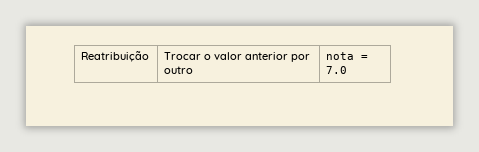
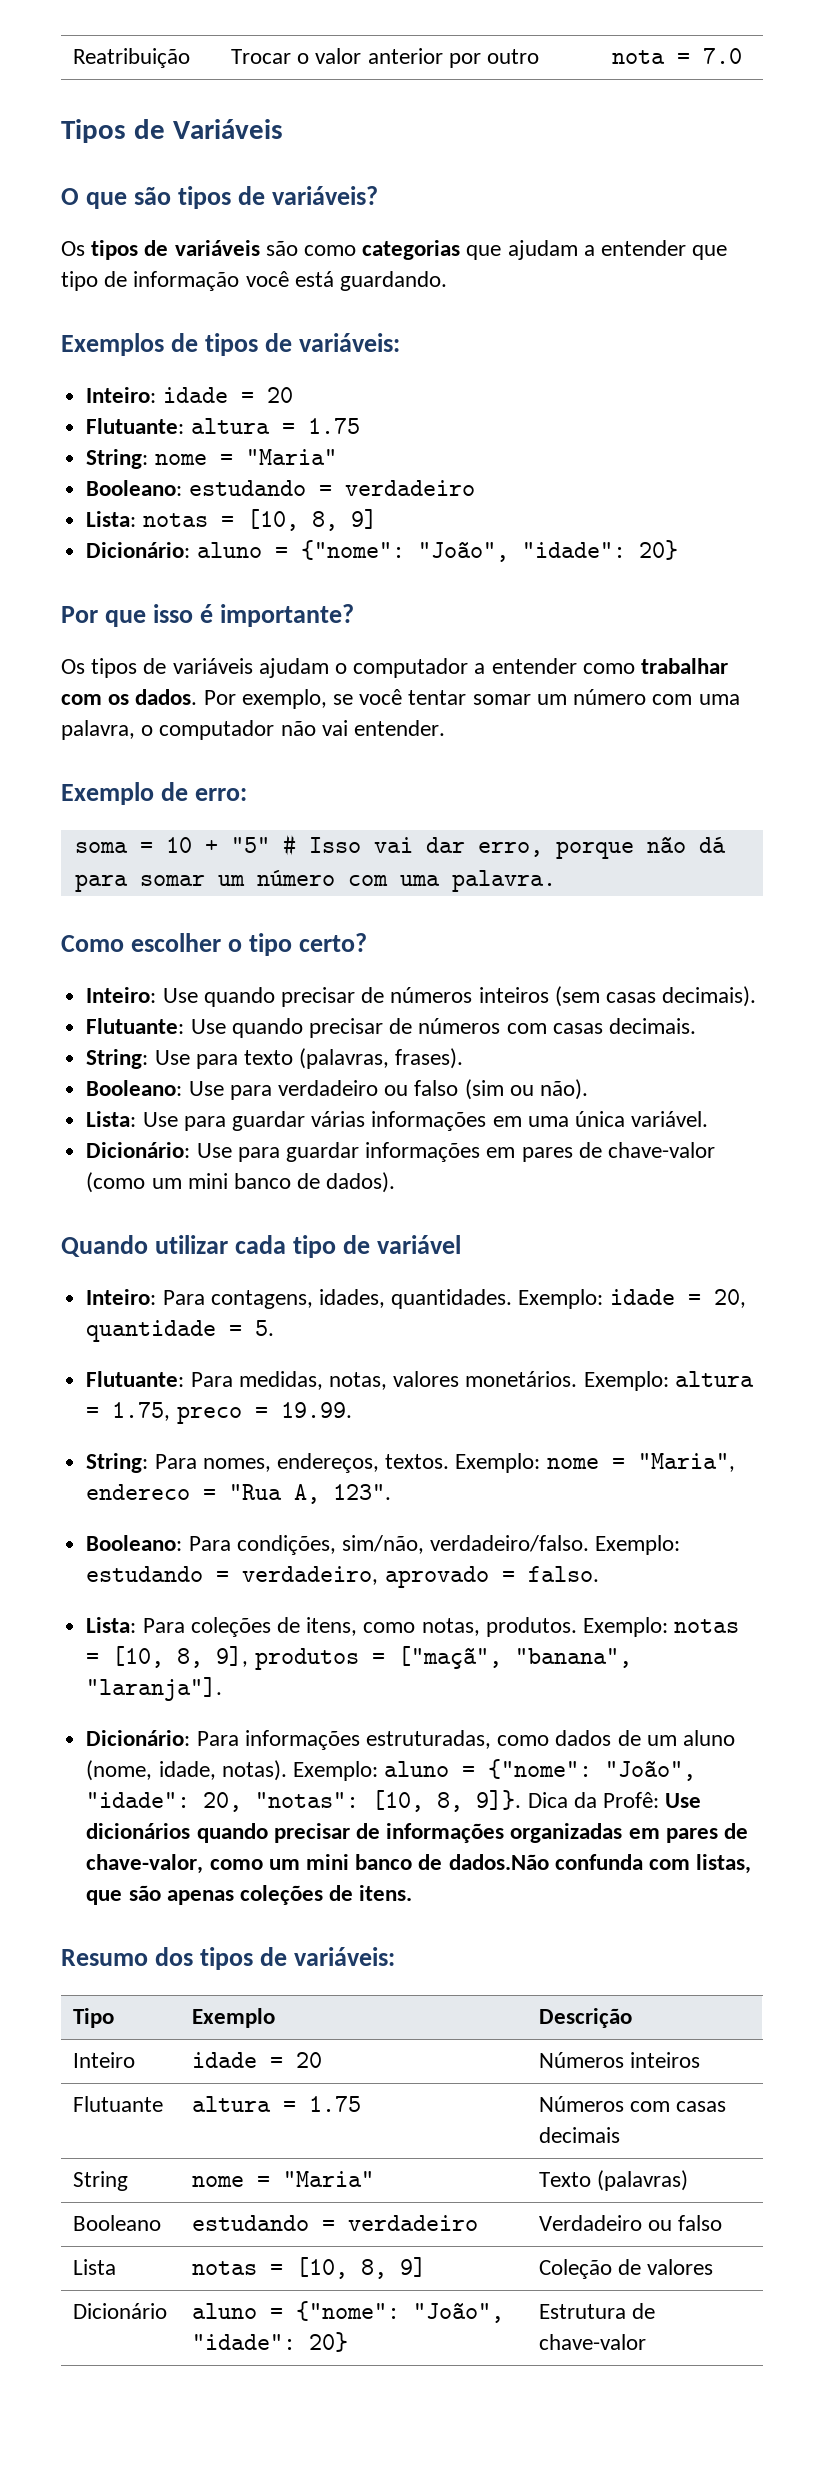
+ Tipos de Variáveis
+ O que são tipos de variáveis?
+ Os tipos de variáveis são como categorias que ajudam a entender que tipo de informação você está guardando.
+ Exemplos de tipos de variáveis:
+ Inteiro: idade = 20
+ Flutuante: altura = 1.75
+ String: nome = "Maria"
+ Booleano: estudando = verdadeiro
+ Lista: notas = [10, 8, 9]
+ Dicionário: aluno = {"nome": "João", "idade": 20}
+ Por que isso é importante?
+ Os tipos de variáveis ajudam o computador a entender como trabalhar com os dados. Por exemplo, se você tentar somar um número com uma palavra, o computador não vai entender.
+ Exemplo de erro:
+ soma = 10 + "5" # Isso vai dar erro, porque não dá para somar um número com uma palavra.
+ Como escolher o tipo certo?
+ Inteiro: Use quando precisar de números inteiros (sem casas decimais).
+ Flutuante: Use quando precisar de números com casas decimais.
+ String: Use para texto (palavras, frases).
+ Booleano: Use para verdadeiro ou falso (sim ou não).
+ Lista: Use para guardar várias informações em uma única variável.
+ Dicionário: Use para guardar informações em pares de chave-valor (como um mini banco de dados).
+ Quando utilizar cada tipo de variável
+ Inteiro: Para contagens, idades, quantidades. Exemplo: idade = 20, quantidade = 5.
+ Flutuante: Para medidas, notas, valores monetários. Exemplo: altura = 1.75, preco = 19.99.
+ String: Para nomes, endereços, textos. Exemplo: nome = "Maria", endereco = "Rua A, 123".
+ Booleano: Para condições, sim/não, verdadeiro/falso. Exemplo: estudando = verdadeiro, aprovado = falso.
+ Lista: Para coleções de itens, como notas, produtos. Exemplo: notas = [10, 8, 9], produtos = ["maçã", "banana", "laranja"].
+ Dicionário: Para informações estruturadas, como dados de um aluno (nome, idade, notas). Exemplo: aluno = {"nome": "João", "idade": 20, "notas": [10, 8, 9]}. Dica da Profê: Use dicionários quando precisar de informações organizadas em pares de chave-valor, como um mini banco de dados.Não confunda com listas, que são apenas coleções de itens.
+ Resumo dos tipos de variáveis:
+ Tipo | Exemplo | Descrição
+ Inteiro | idade = 20 | Números inteiros
+ Flutuante | altura = 1.75 | Números com casas decimais
+ String | nome = "Maria" | Texto (palavras)
+ Booleano | estudando = verdadeiro | Verdadeiro ou falso
+ Lista | notas = [10, 8, 9] | Coleção de valores
+ Dicionário | aluno = {"nome": "João", "idade": 20} | Estrutura de chave-valor

